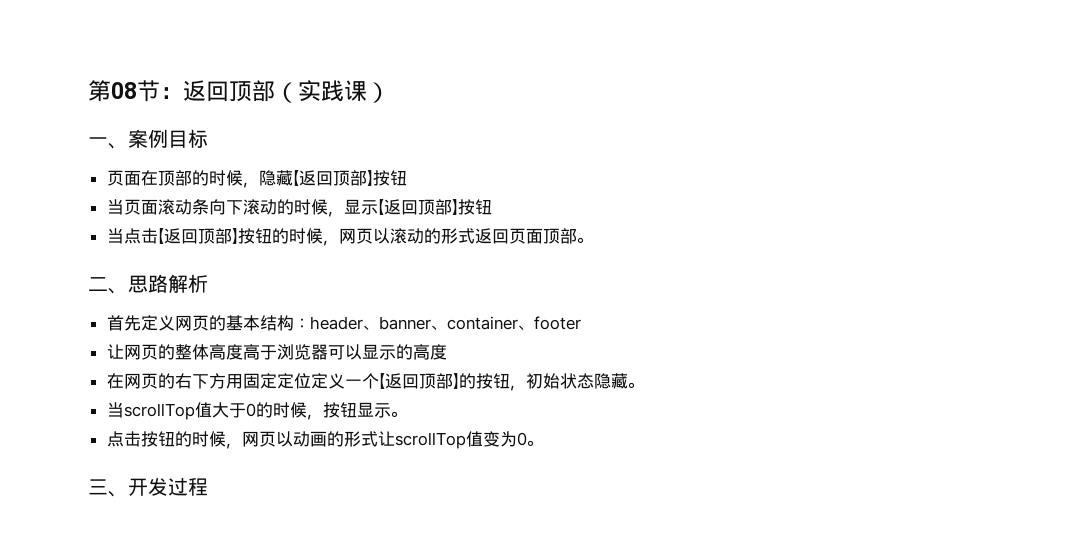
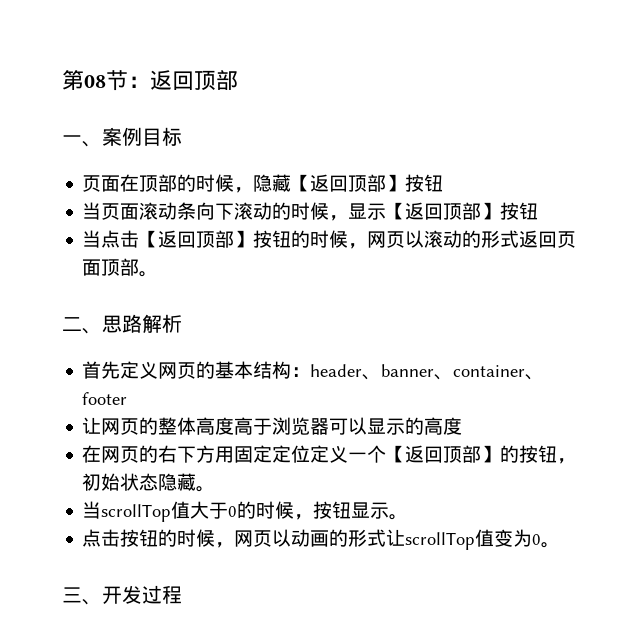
- 第08节：返回顶部（实践课）
+ 第08节：返回顶部

